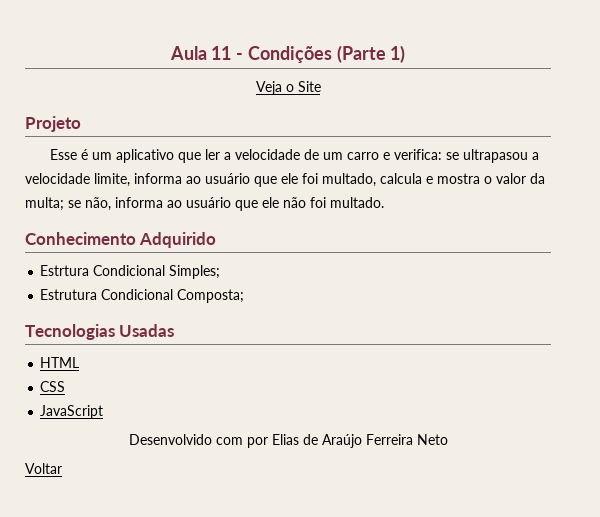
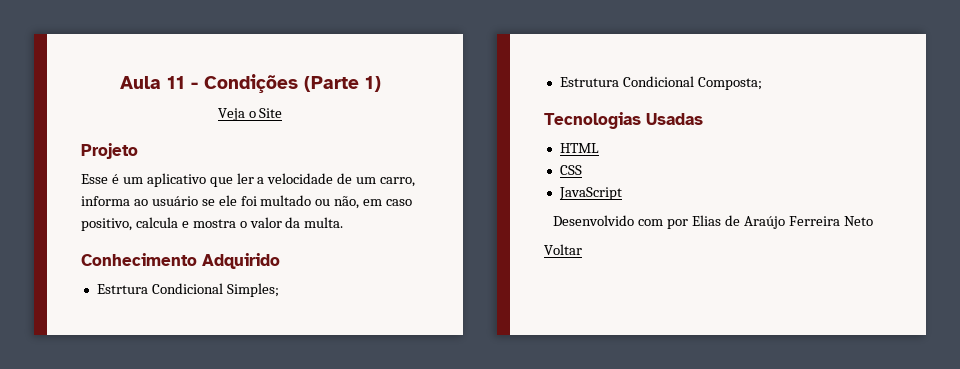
- Esse é um aplicativo que ler a velocidade de um carro e verifica: se ultrapasou a velocidade limite, informa ao usuário que ele foi multado, calcula e mostra o valor da multa; se não, informa ao usuário que ele não foi multado.
+ Esse é um aplicativo que ler a velocidade de um carro, informa ao usuário se ele foi multado ou não, em caso positivo, calcula e mostra o valor da multa.

